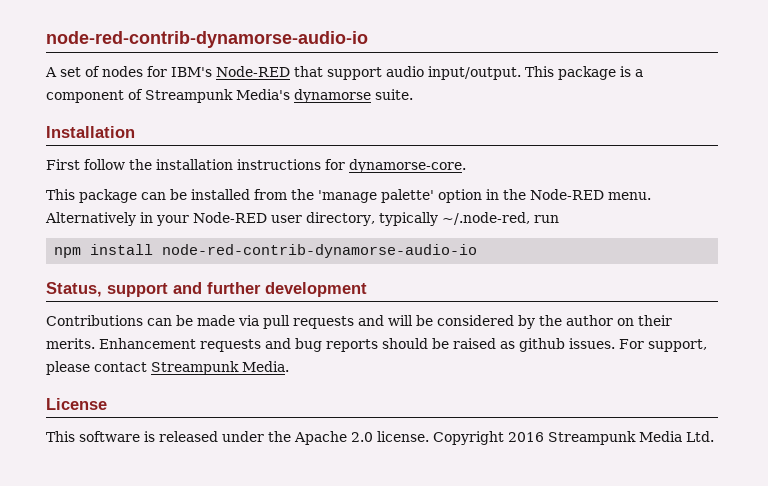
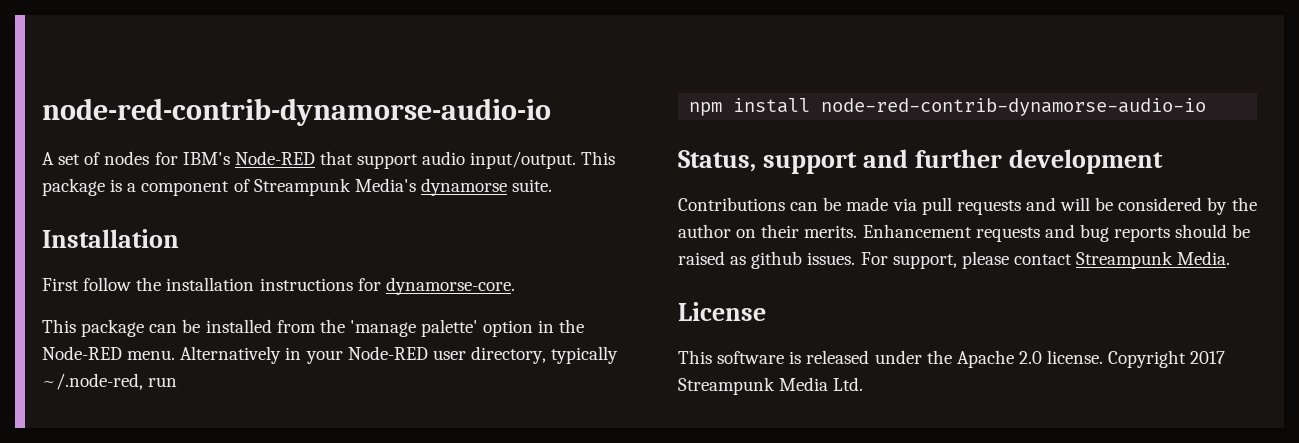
- Copyright 2016 Streampunk Media Ltd.
+ Copyright 2017 Streampunk Media Ltd.

